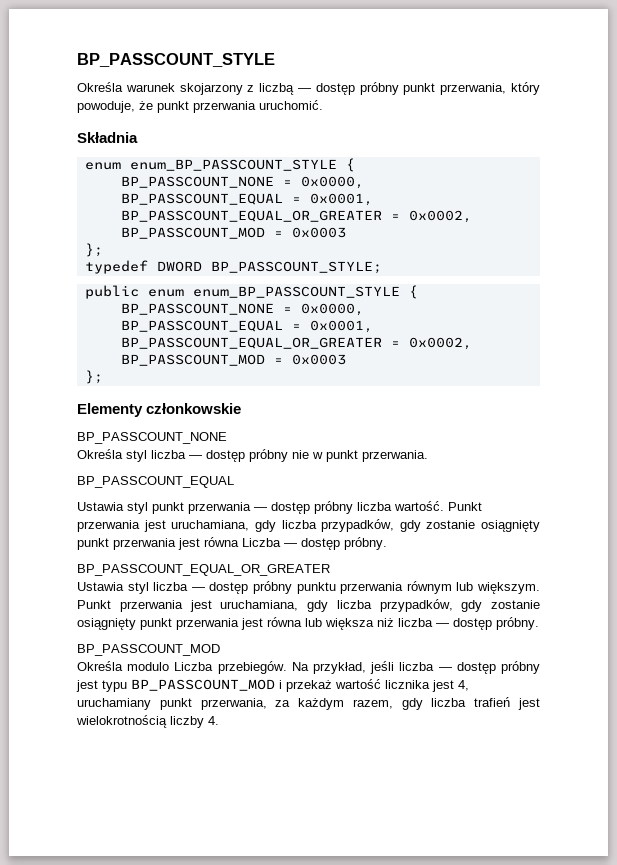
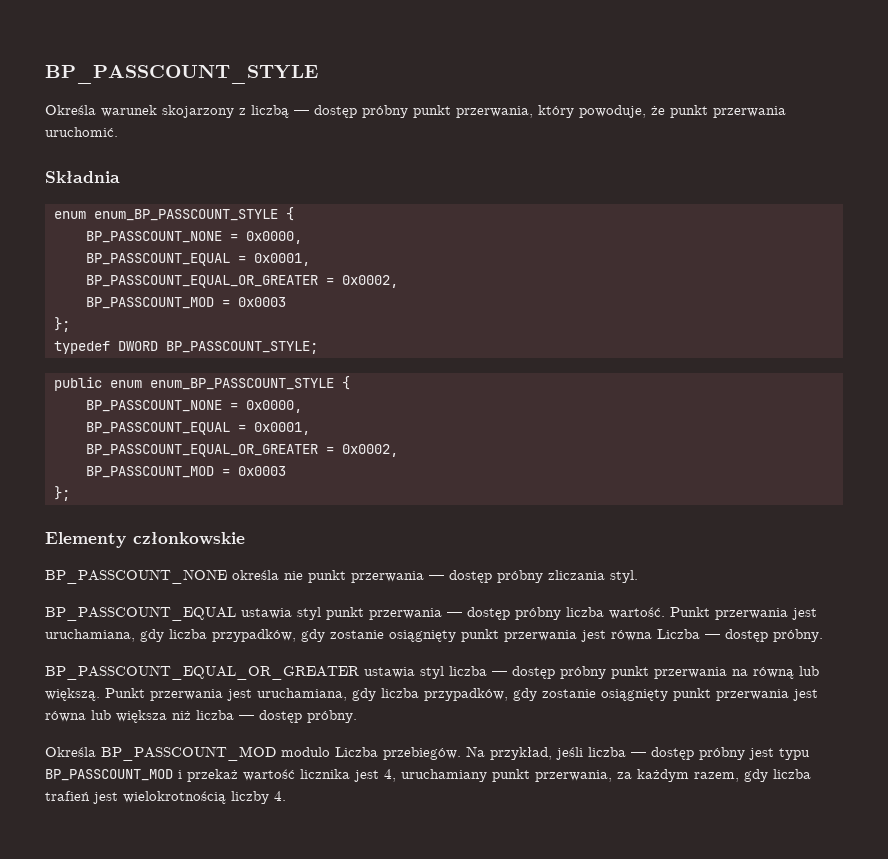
  Elementy członkowskie
- BP_PASSCOUNT_NONE
- Określa styl liczba — dostęp próbny nie w punkt przerwania.
- BP_PASSCOUNT_EQUAL
- Ustawia styl punkt przerwania — dostęp próbny liczba wartość.
+ BP_PASSCOUNT_NONE określa nie punkt przerwania — dostęp próbny zliczania styl.
+ BP_PASSCOUNT_EQUAL ustawia styl punkt przerwania — dostęp próbny liczba wartość.
  Punkt przerwania jest uruchamiana, gdy liczba przypadków, gdy zostanie osiągnięty punkt przerwania jest równa Liczba — dostęp próbny.
- BP_PASSCOUNT_EQUAL_OR_GREATER
- Ustawia styl liczba — dostęp próbny punktu przerwania równym lub większym.
+ BP_PASSCOUNT_EQUAL_OR_GREATER ustawia styl liczba — dostęp próbny punkt przerwania na równą lub większą.
  Punkt przerwania jest uruchamiana, gdy liczba przypadków, gdy zostanie osiągnięty punkt przerwania jest równa lub większa niż liczba — dostęp próbny.
- BP_PASSCOUNT_MOD
- Określa modulo Liczba przebiegów.
+ Określa BP_PASSCOUNT_MOD modulo Liczba przebiegów.

